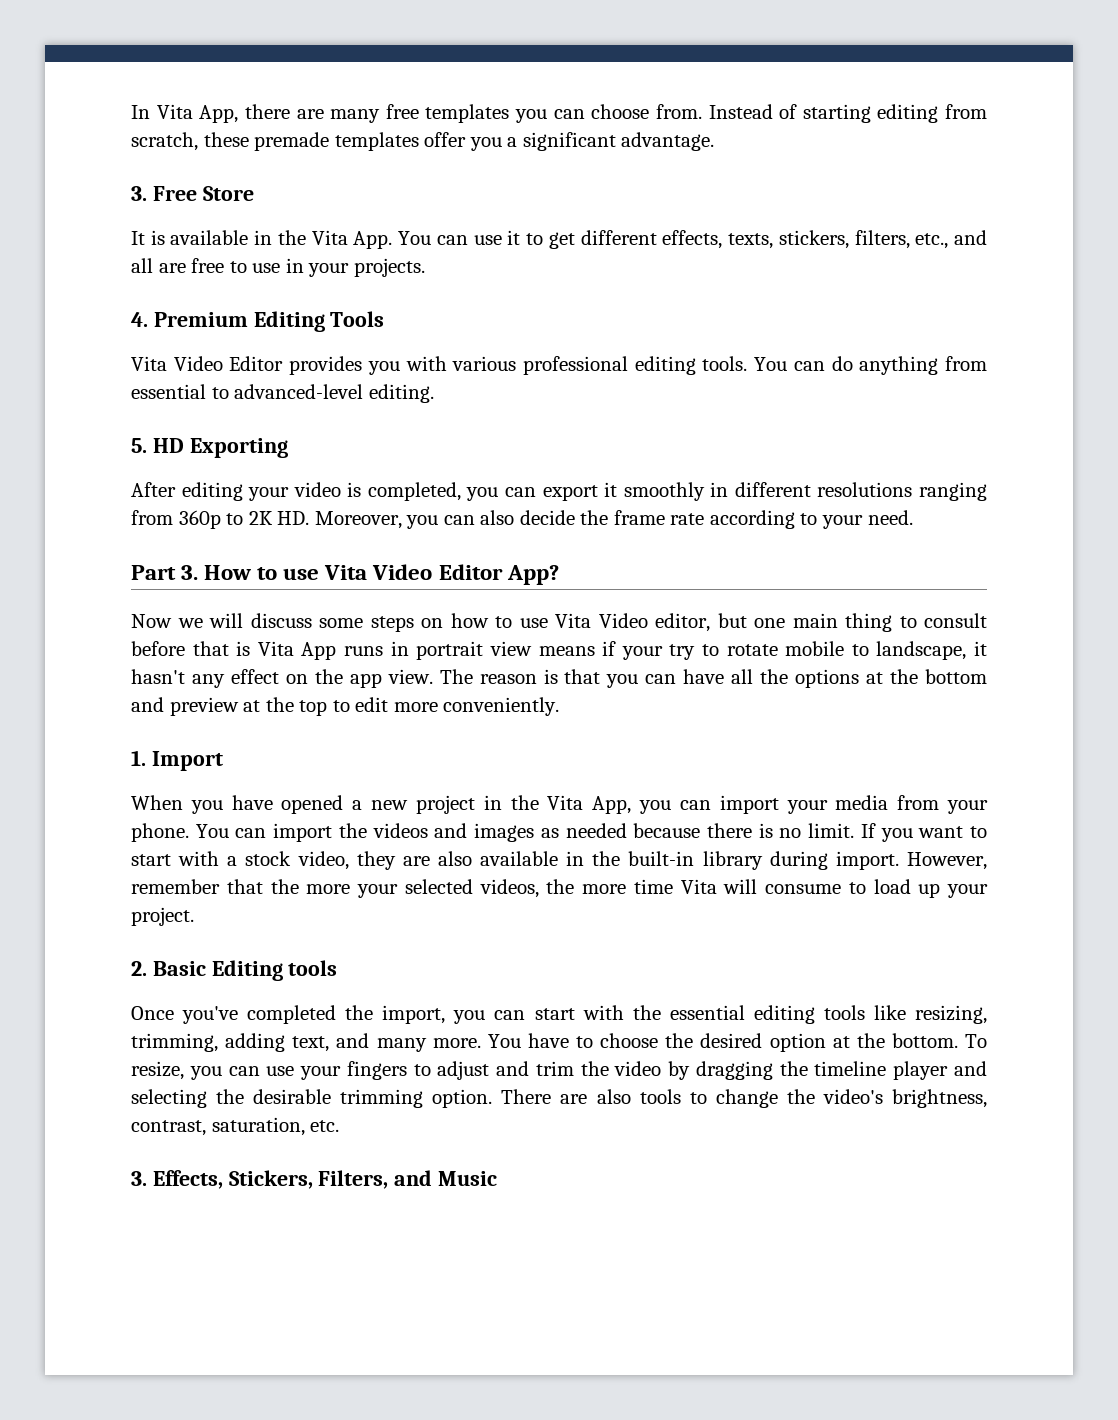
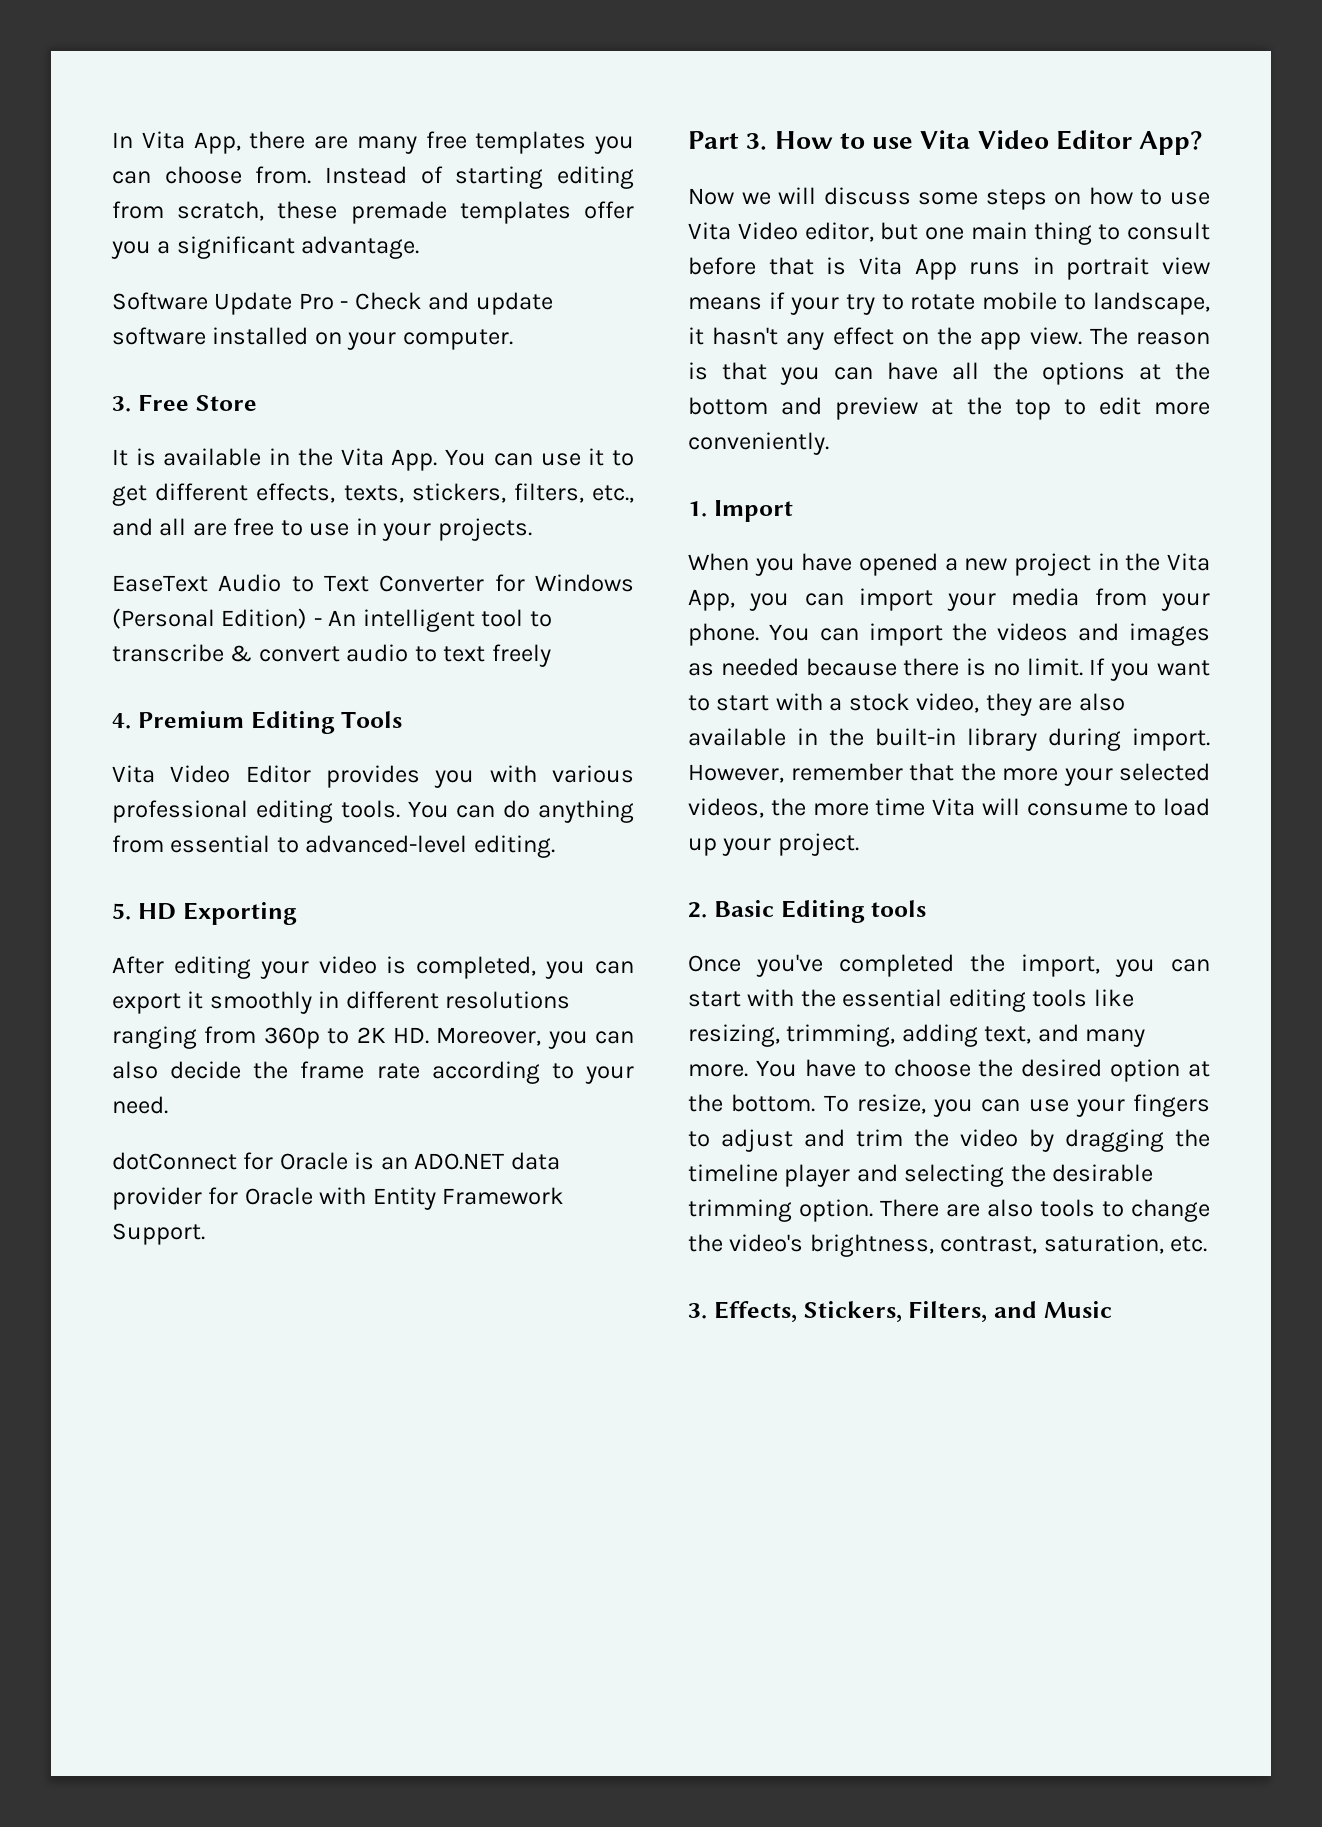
+ Software Update Pro - Check and update software installed on your computer.
+ EaseText Audio to Text Converter for Windows (Personal Edition) - An intelligent tool to transcribe & convert audio to text freely
+ dotConnect for Oracle is an ADO.NET data provider for Oracle with Entity Framework Support.

